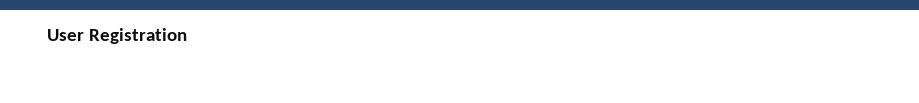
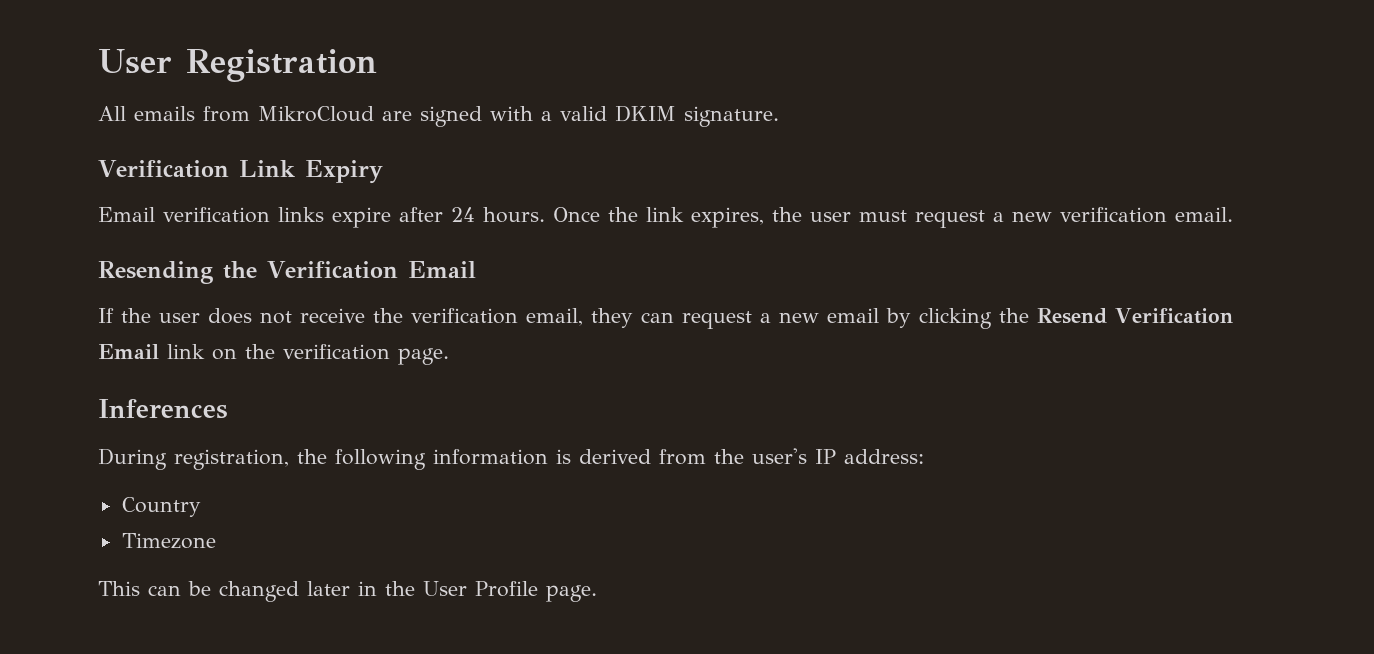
+ All emails from MikroCloud are signed with a valid DKIM signature.
+ Verification Link Expiry
+ Email verification links expire after 24 hours. Once the link expires, the user must request a new verification email.
+ Resending the Verification Email
+ If the user does not receive the verification email, they can request a new email by clicking the Resend Verification Email link on the verification page.
+ Inferences
+ During registration, the following information is derived from the user's IP address:
+ Country
+ Timezone
+ This can be changed later in the User Profile page.

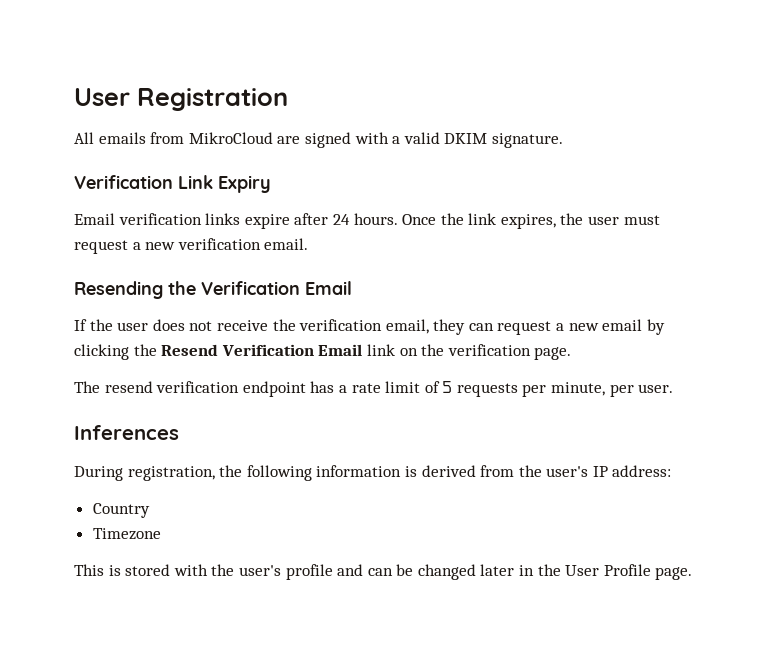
+ The resend verification endpoint has a rate limit of 5 requests per minute, per user.
- This can be changed later in the User Profile page.
+ This is stored with the user's profile and can be changed later in the User Profile page.

